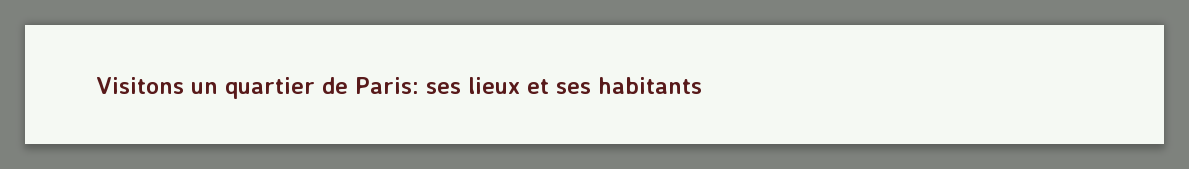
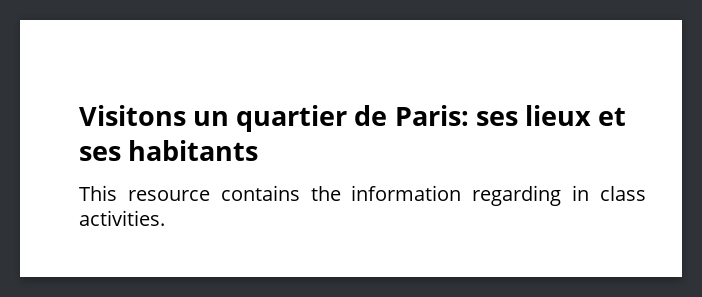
+ This resource contains the information regarding in class activities.

